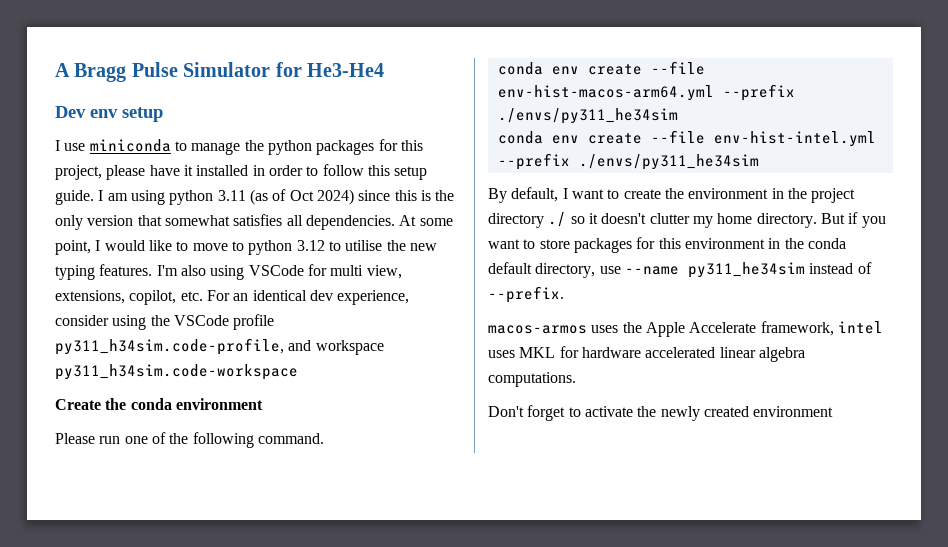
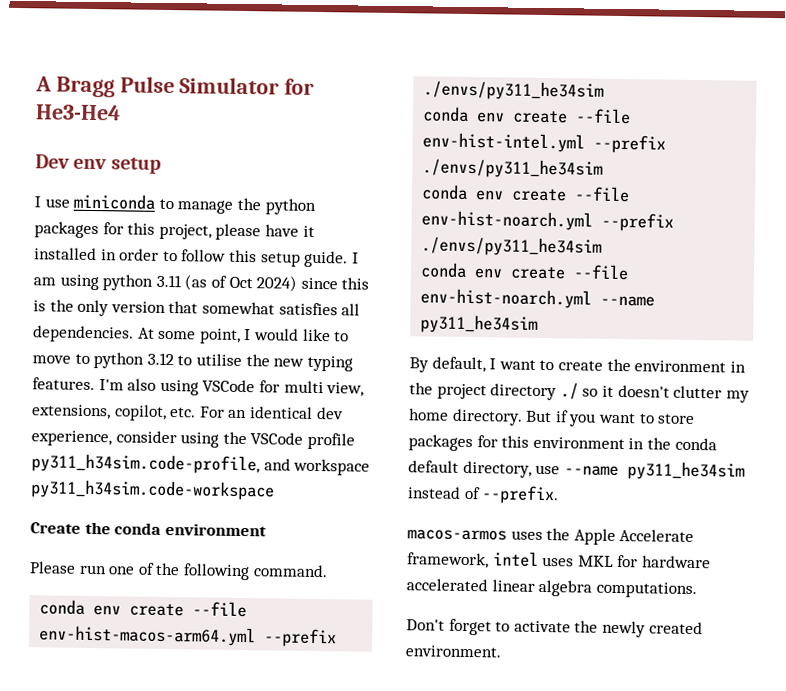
+ conda env create --file env-hist-noarch.yml --prefix ./envs/py311_he34sim
+ conda env create --file env-hist-noarch.yml --name py311_he34sim
- Don't forget to activate the newly created environment
+ Don't forget to activate the newly created environment.

